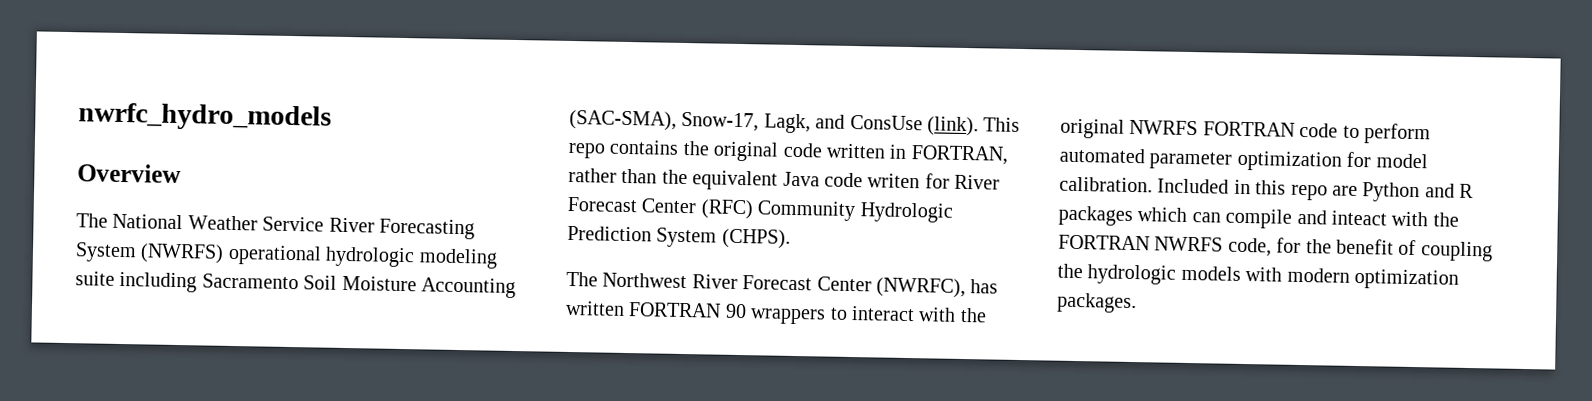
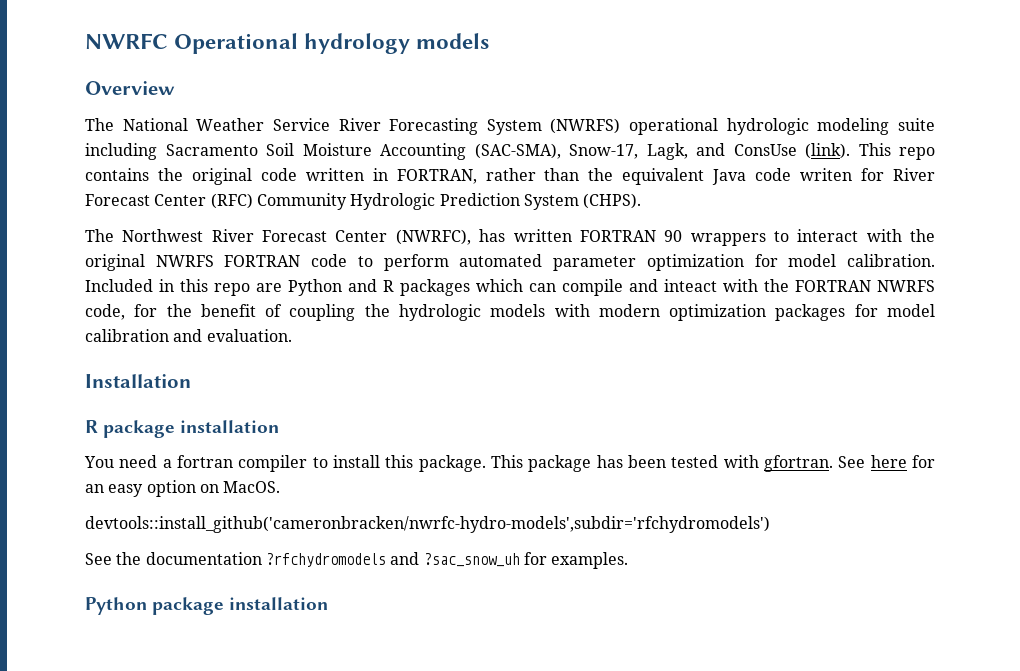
- nwrfc_hydro_models
+ NWRFC Operational hydrology models
- Included in this repo are Python and R packages which can compile and inteact with the FORTRAN NWRFS code, for the benefit of coupling the hydrologic models with modern optimization packages.
+ Included in this repo are Python and R packages which can compile and inteact with the FORTRAN NWRFS code, for the benefit of coupling the hydrologic models with modern optimization packages for model calibration and evaluation.
+ Installation
+ R package installation
+ You need a fortran compiler to install this package. This package has been tested with gfortran. See here for an easy option on MacOS.
+ devtools::install_github('cameronbracken/nwrfc-hydro-models',subdir='rfchydromodels')
+ See the documentation ?rfchydromodels and ?sac_snow_uh for examples.
+ Python package installation

